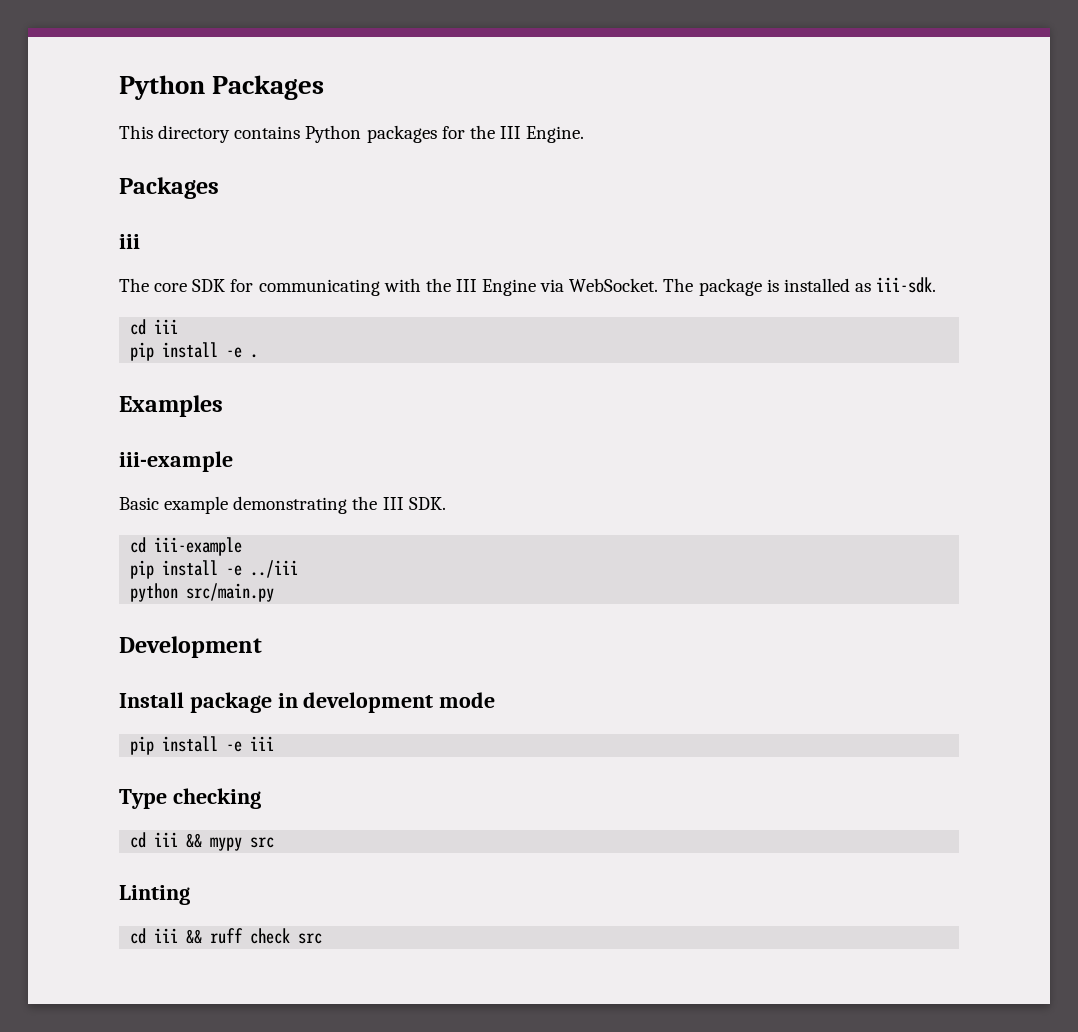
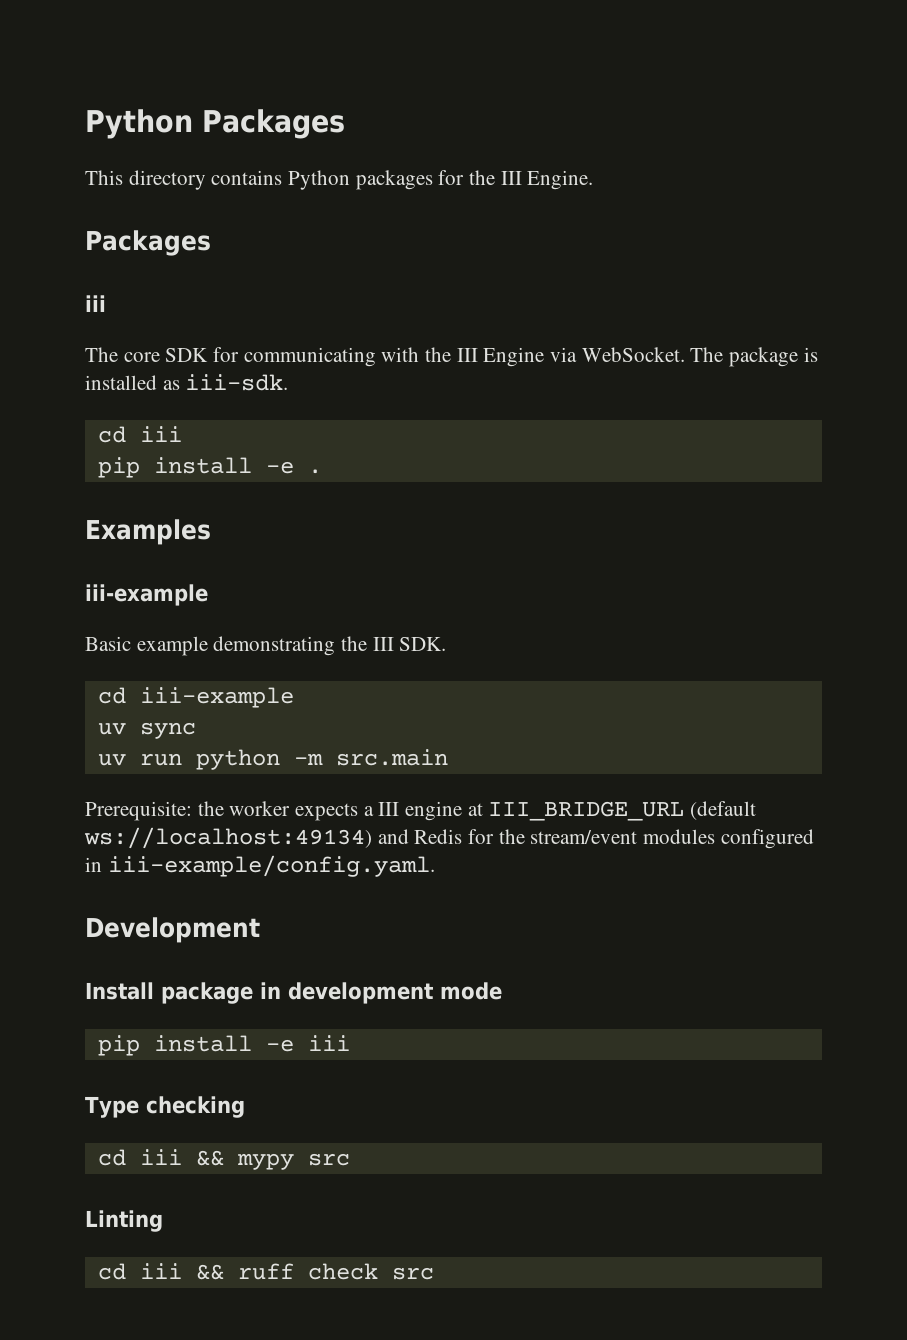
- pip install -e ../iii
- python src/main.py
+ uv sync
+ uv run python -m src.main
+ Prerequisite: the worker expects a III engine at III_BRIDGE_URL (default ws://localhost:49134) and Redis for the stream/event modules configured in iii-example/config.yaml.

